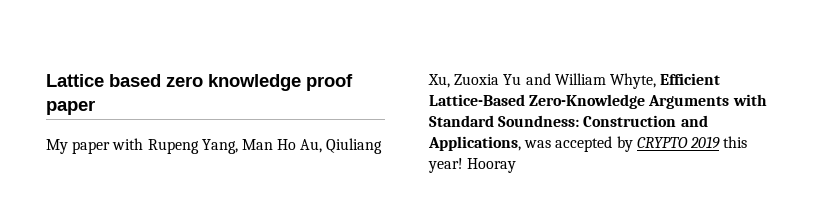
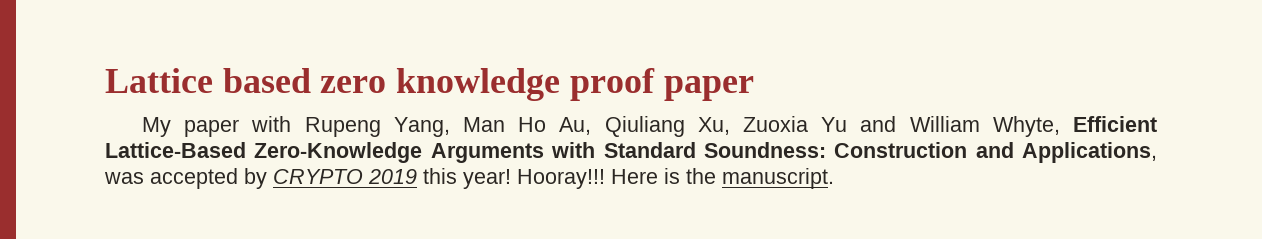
- Hooray
+ Hooray!!! Here is the manuscript.

